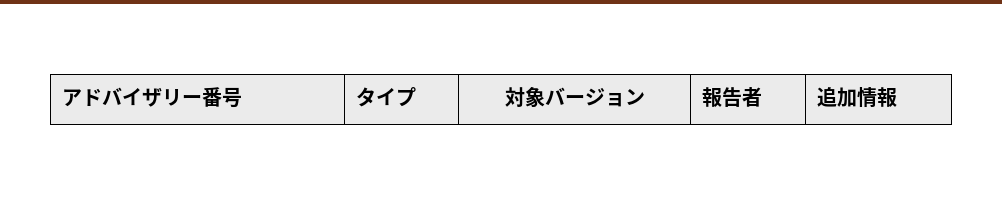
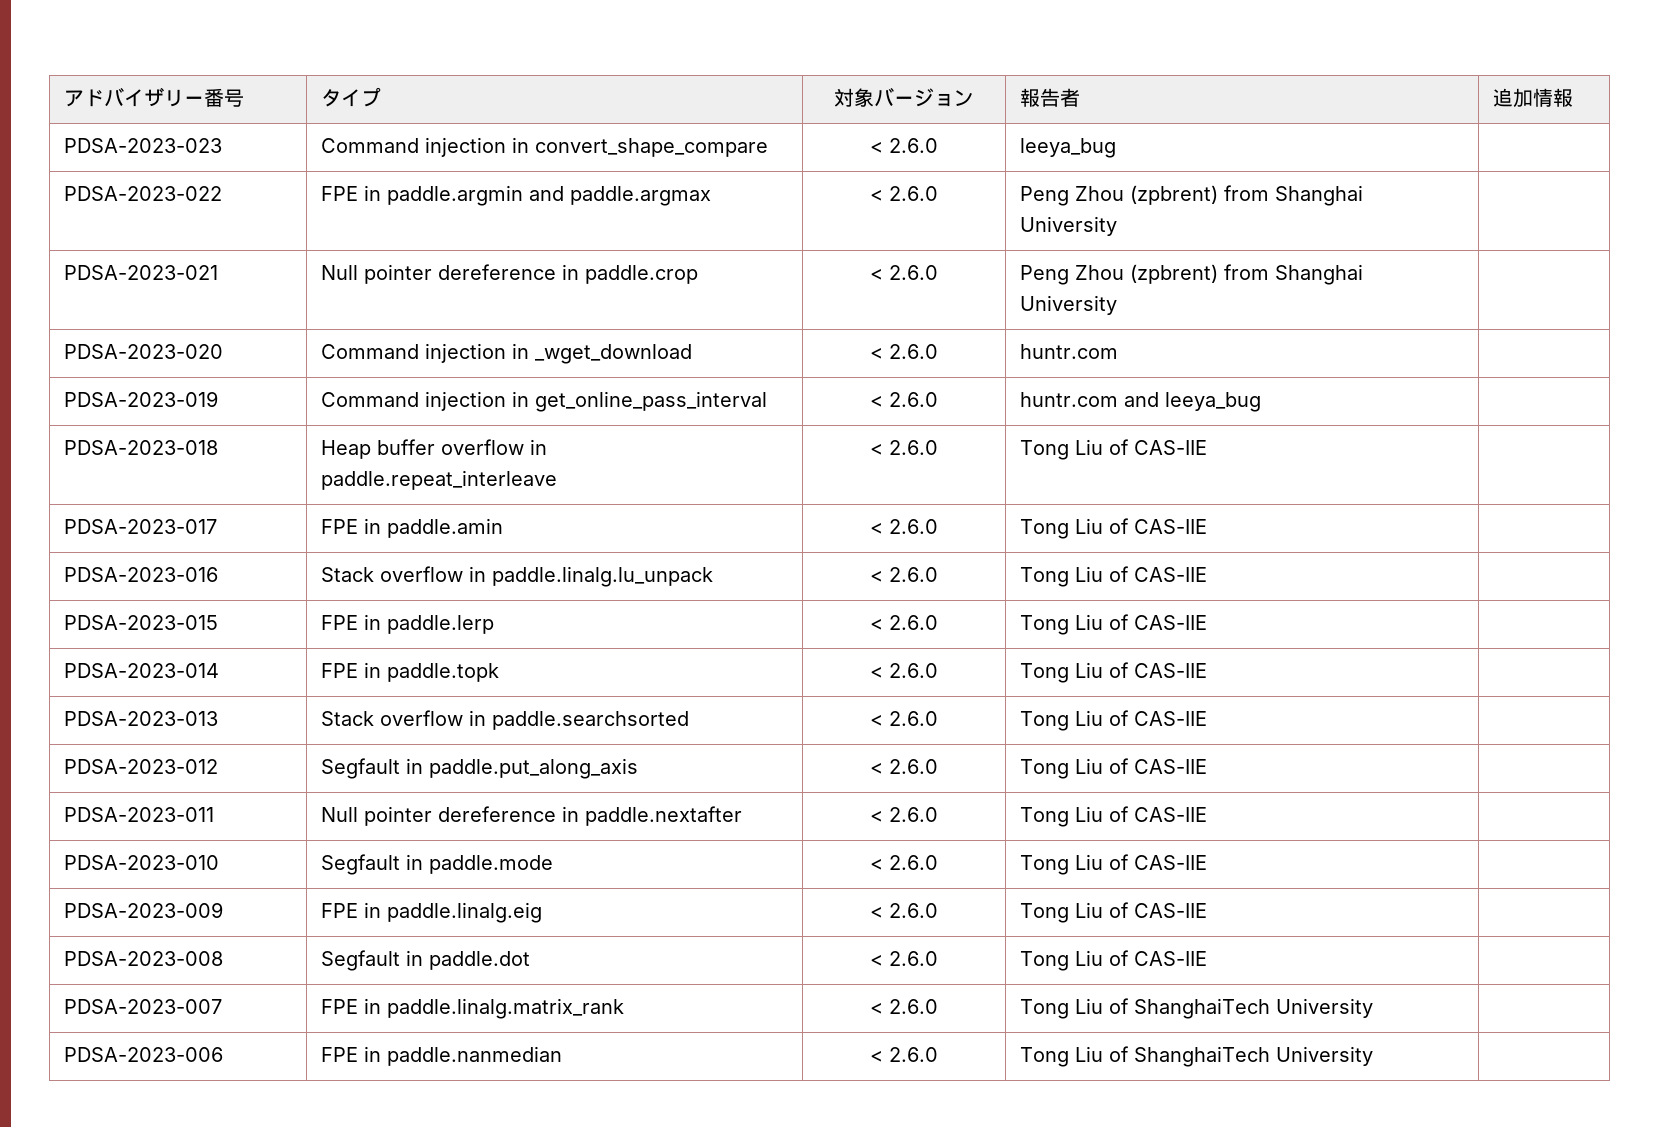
+ PDSA-2023-023 | Command injection in convert_shape_compare | < 2.6.0 | leeya_bug |
+ PDSA-2023-022 | FPE in paddle.argmin and paddle.argmax | < 2.6.0 | Peng Zhou (zpbrent) from Shanghai University |
+ PDSA-2023-021 | Null pointer dereference in paddle.crop | < 2.6.0 | Peng Zhou (zpbrent) from Shanghai University |
+ PDSA-2023-020 | Command injection in _wget_download | < 2.6.0 | huntr.com |
+ PDSA-2023-019 | Command injection in get_online_pass_interval | < 2.6.0 | huntr.com and leeya_bug |
+ PDSA-2023-018 | Heap buffer overflow in paddle.repeat_interleave | < 2.6.0 | Tong Liu of CAS-IIE |
+ PDSA-2023-017 | FPE in paddle.amin | < 2.6.0 | Tong Liu of CAS-IIE |
+ PDSA-2023-016 | Stack overflow in paddle.linalg.lu_unpack | < 2.6.0 | Tong Liu of CAS-IIE |
+ PDSA-2023-015 | FPE in paddle.lerp | < 2.6.0 | Tong Liu of CAS-IIE |
+ PDSA-2023-014 | FPE in paddle.topk | < 2.6.0 | Tong Liu of CAS-IIE |
+ PDSA-2023-013 | Stack overflow in paddle.searchsorted | < 2.6.0 | Tong Liu of CAS-IIE |
+ PDSA-2023-012 | Segfault in paddle.put_along_axis | < 2.6.0 | Tong Liu of CAS-IIE |
+ PDSA-2023-011 | Null pointer dereference in paddle.nextafter | < 2.6.0 | Tong Liu of CAS-IIE |
+ PDSA-2023-010 | Segfault in paddle.mode | < 2.6.0 | Tong Liu of CAS-IIE |
+ PDSA-2023-009 | FPE in paddle.linalg.eig | < 2.6.0 | Tong Liu of CAS-IIE |
+ PDSA-2023-008 | Segfault in paddle.dot | < 2.6.0 | Tong Liu of CAS-IIE |
+ PDSA-2023-007 | FPE in paddle.linalg.matrix_rank | < 2.6.0 | Tong Liu of ShanghaiTech University |
+ PDSA-2023-006 | FPE in paddle.nanmedian | < 2.6.0 | Tong Liu of ShanghaiTech University |

